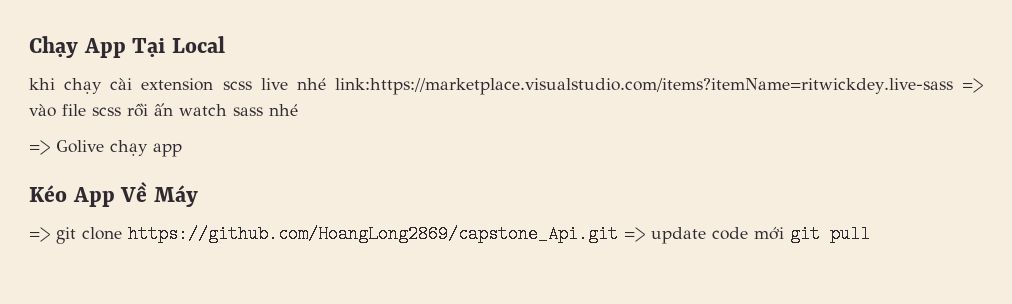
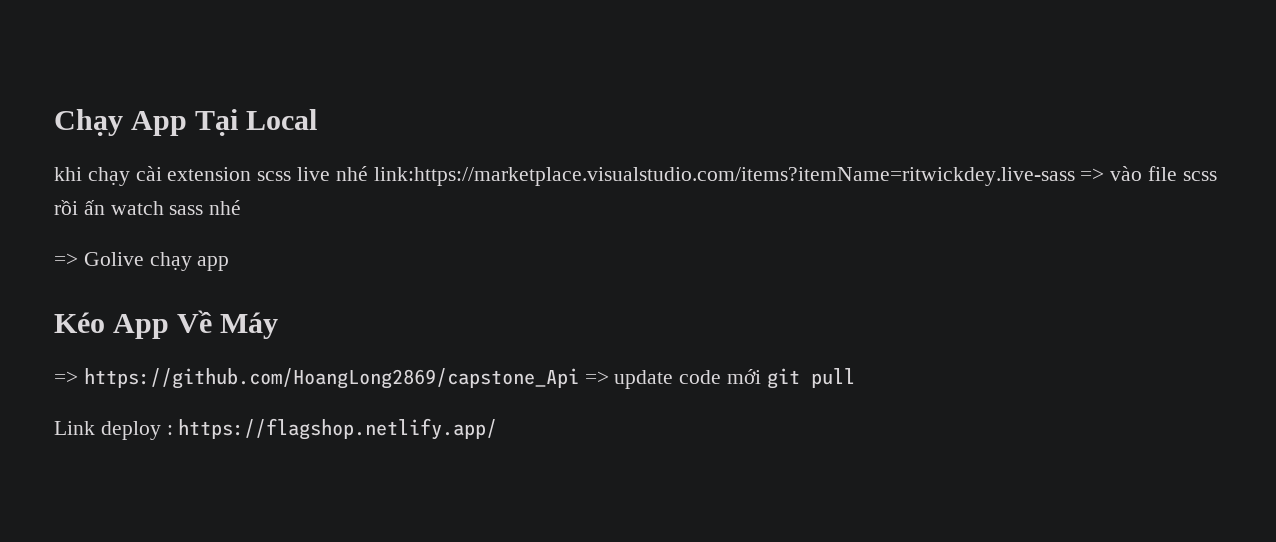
- => git clone https://github.com/HoangLong2869/capstone_Api.git => update code mới git pull
+ => https://github.com/HoangLong2869/capstone_Api => update code mới git pull
+ Link deploy : https://flagshop.netlify.app/

